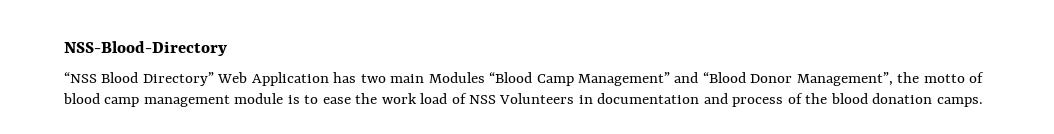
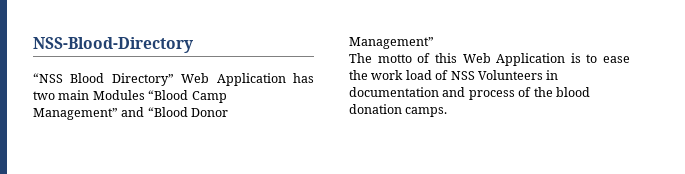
- “NSS Blood Directory” Web Application has two main Modules “Blood Camp Management” and “Blood Donor Management”, the motto of blood camp management module is to ease the work load of NSS Volunteers in documentation and process of the blood donation camps.
+ “NSS Blood Directory” Web Application has two main Modules “Blood Camp Management” and “Blood Donor Management”
+ The motto of this Web Application is to ease the work load of NSS Volunteers in documentation and process of the blood donation camps.

